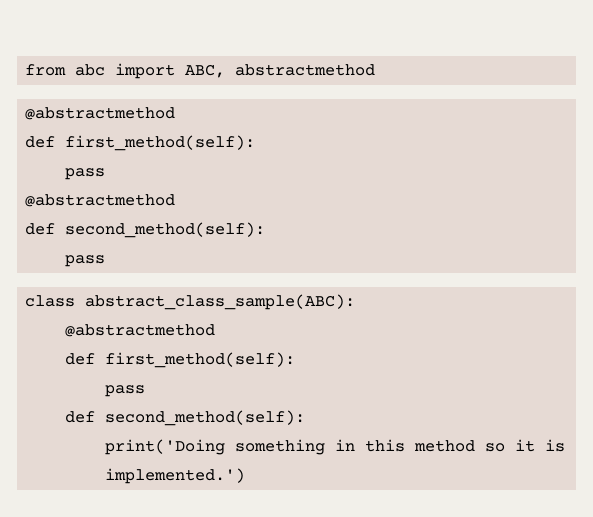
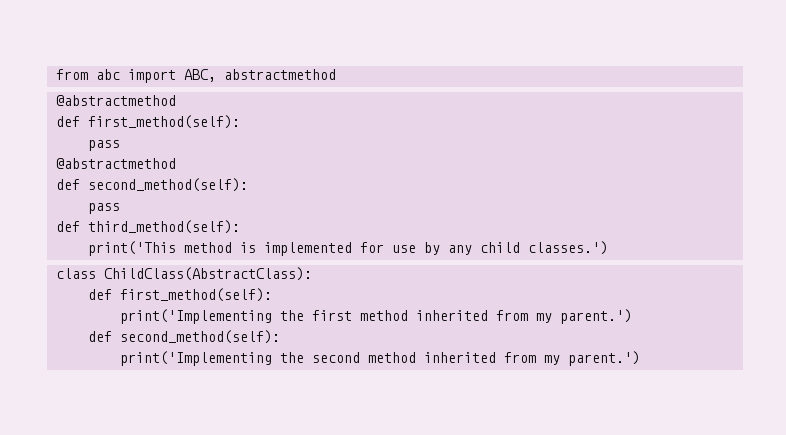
+ def third_method(self):
+ print('This method is implemented for use by any child classes.')
- class abstract_class_sample(ABC):
- @abstractmethod
+ class ChildClass(AbstractClass):
  def first_method(self):
- pass
+ print('Implementing the first method inherited from my parent.')
  def second_method(self):
- print('Doing something in this method so it is implemented.')
+ print('Implementing the second method inherited from my parent.')

